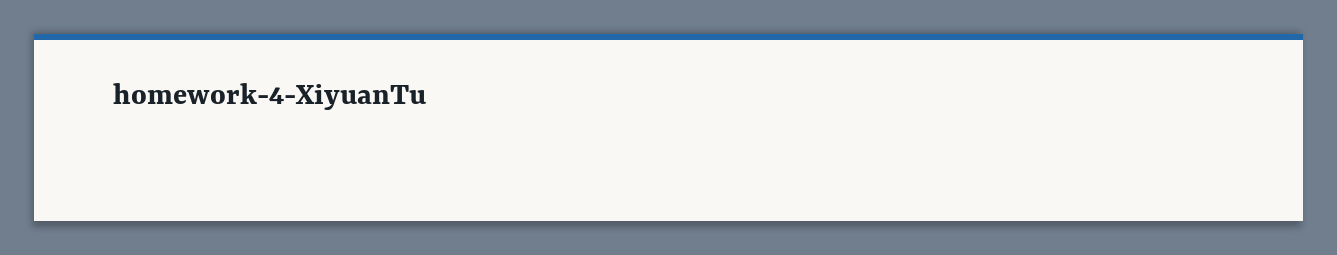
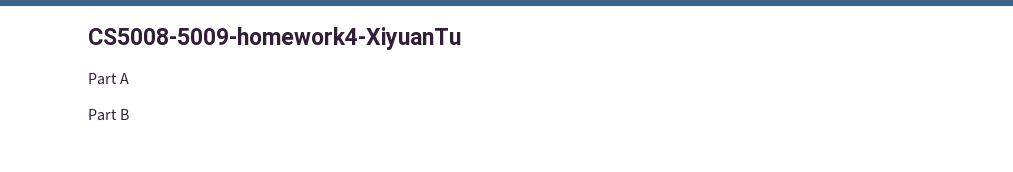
- homework-4-XiyuanTu
+ CS5008-5009-homework4-XiyuanTu
+ Part A
+ Part B

